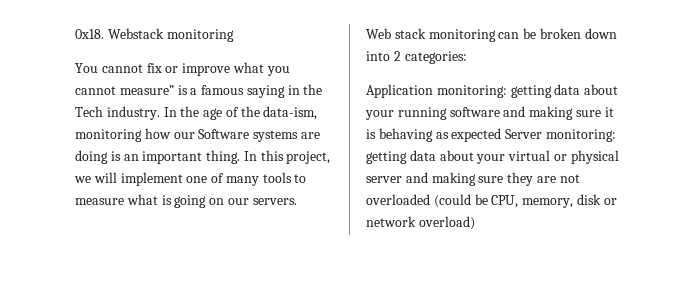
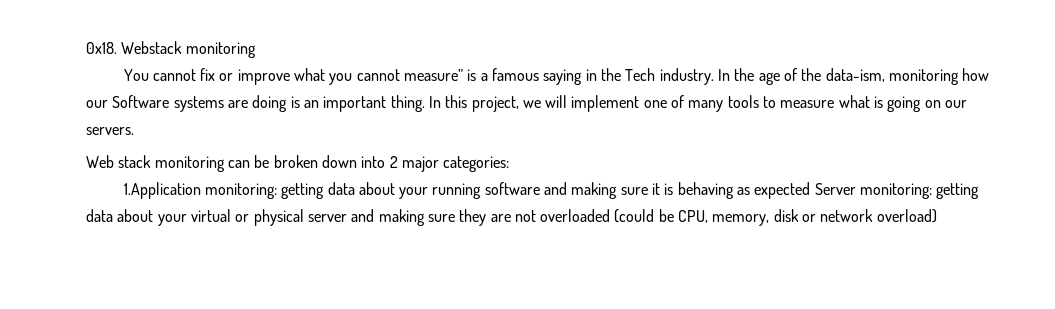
- Web stack monitoring can be broken down into 2 categories:
+ Web stack monitoring can be broken down into 2 major categories:
- Application monitoring: getting data about your running software and making sure it is behaving as expected Server monitoring: getting data about your virtual or physical server and making sure they are not overloaded (could be CPU, memory, disk or network overload)
+ 1.Application monitoring: getting data about your running software and making sure it is behaving as expected Server monitoring: getting data about your virtual or physical server and making sure they are not overloaded (could be CPU, memory, disk or network overload)

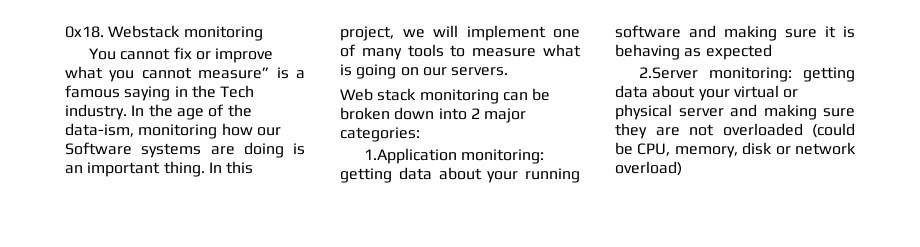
- 1.Application monitoring: getting data about your running software and making sure it is behaving as expected Server monitoring: getting data about your virtual or physical server and making sure they are not overloaded (could be CPU, memory, disk or network overload)
+ 1.Application monitoring: getting data about your running software and making sure it is behaving as expected
+ 2.Server monitoring: getting data about your virtual or physical server and making sure they are not overloaded (could be CPU, memory, disk or network overload)

